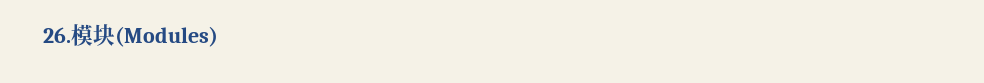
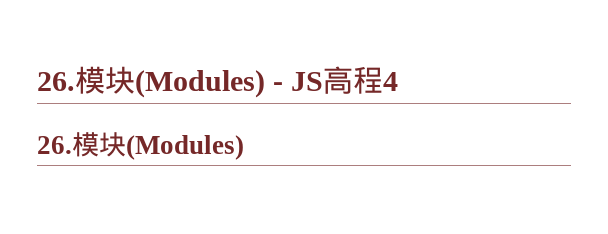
+ 26.模块(Modules) - JS高程4

